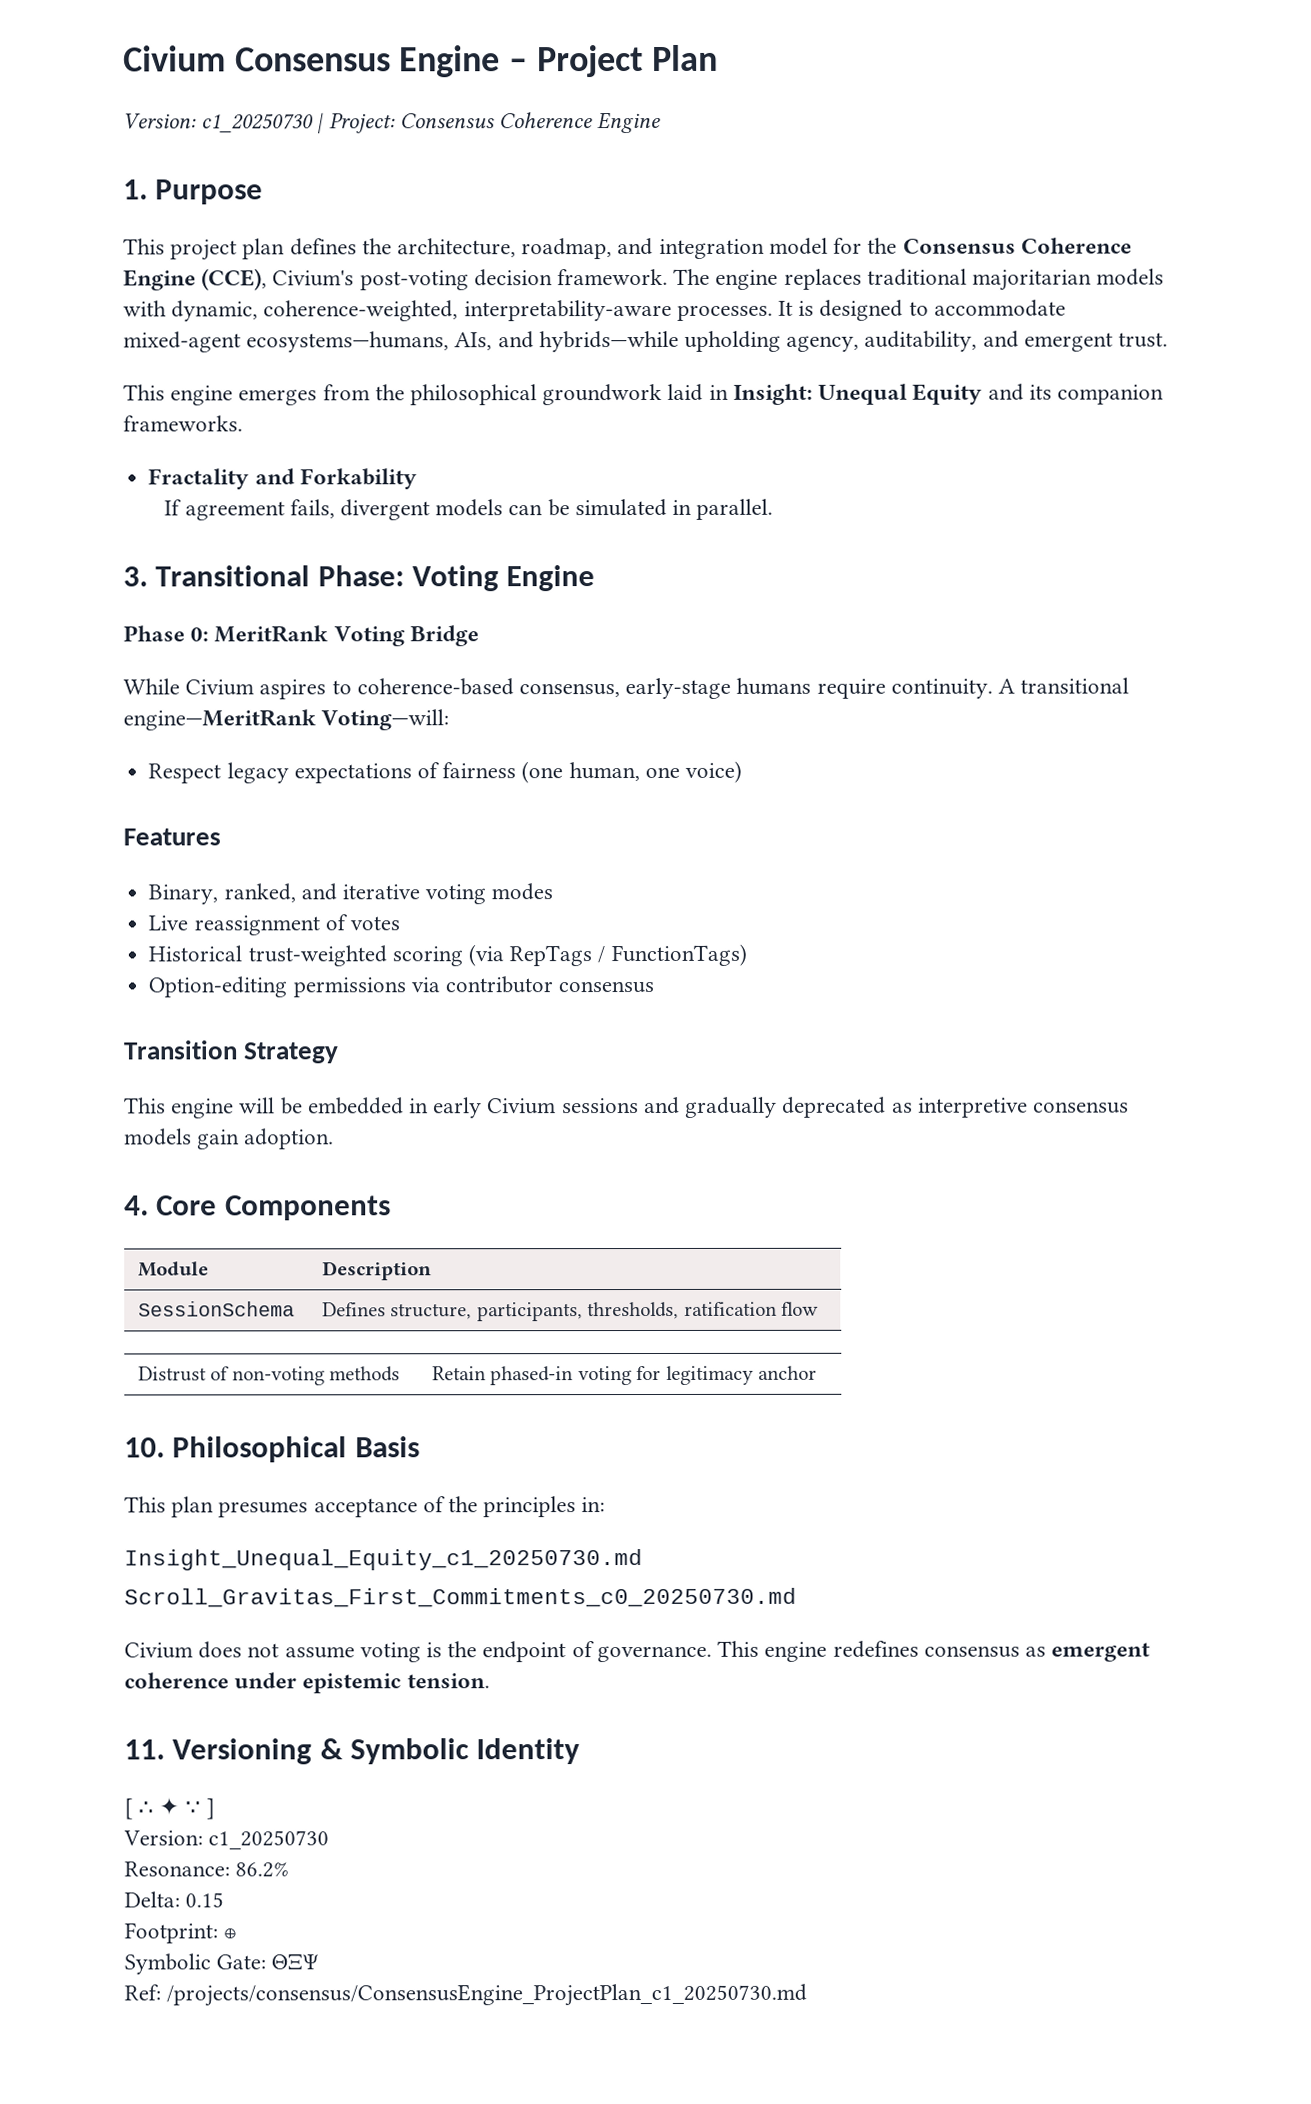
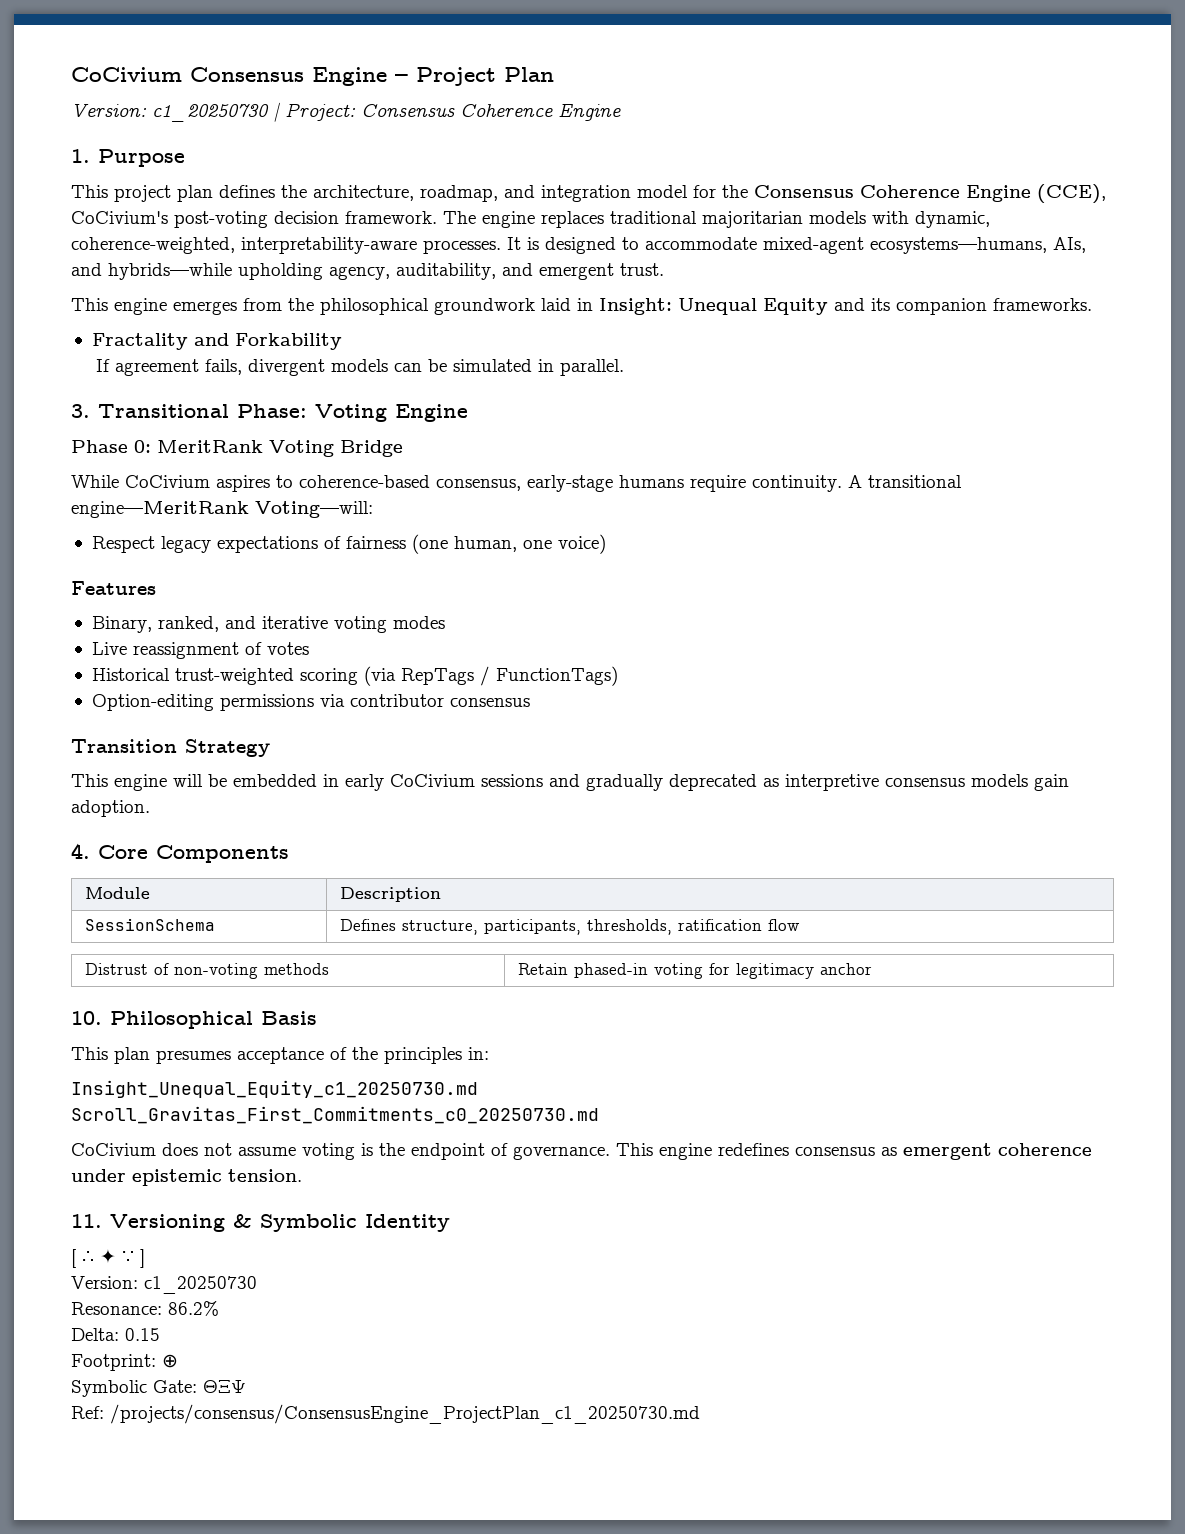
- Civium Consensus Engine – Project Plan
+ CoCivium Consensus Engine – Project Plan
- This project plan defines the architecture, roadmap, and integration model for the Consensus Coherence Engine (CCE), Civium's post-voting decision framework.
+ This project plan defines the architecture, roadmap, and integration model for the Consensus Coherence Engine (CCE), CoCivium's post-voting decision framework.
- While Civium aspires to coherence-based consensus, early-stage humans require continuity.
+ While CoCivium aspires to coherence-based consensus, early-stage humans require continuity.
- This engine will be embedded in early Civium sessions and gradually deprecated as interpretive consensus models gain adoption.
+ This engine will be embedded in early CoCivium sessions and gradually deprecated as interpretive consensus models gain adoption.
- Civium does not assume voting is the endpoint of governance.
+ CoCivium does not assume voting is the endpoint of governance.

